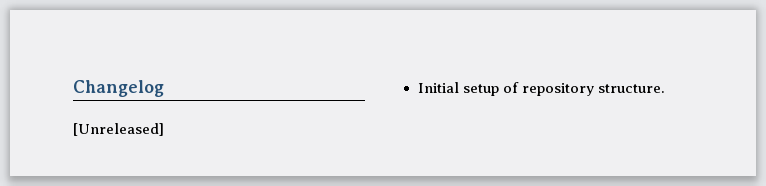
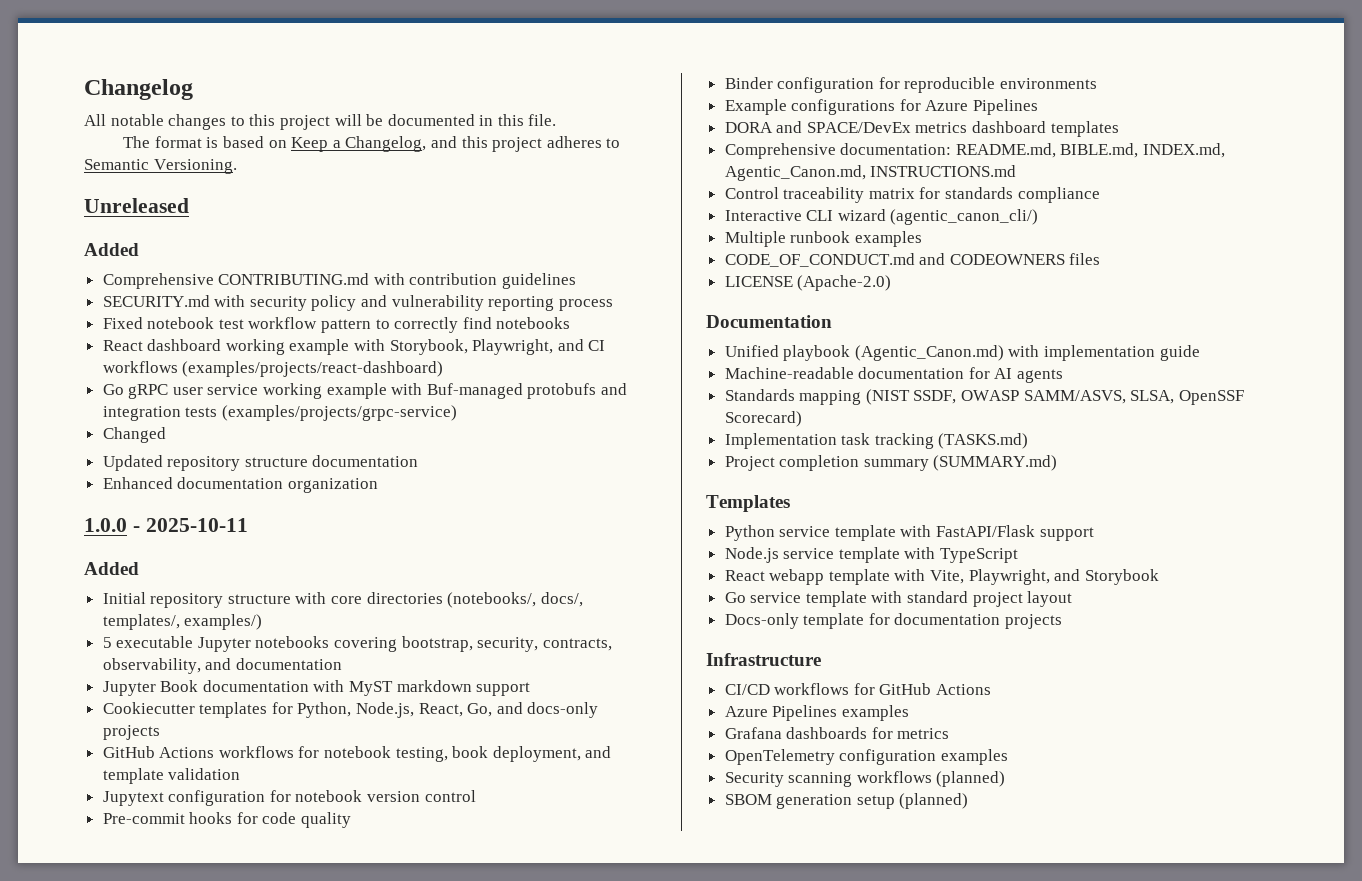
- [Unreleased]
- Initial setup of repository structure.
+ All notable changes to this project will be documented in this file.
+ The format is based on Keep a Changelog, and this project adheres to Semantic Versioning.
+ Unreleased
+ Added
+ Comprehensive CONTRIBUTING.md with contribution guidelines
+ SECURITY.md with security policy and vulnerability reporting process
+ Fixed notebook test workflow pattern to correctly find notebooks
+ React dashboard working example with Storybook, Playwright, and CI workflows (examples/projects/react-dashboard)
+ Go gRPC user service working example with Buf-managed protobufs and integration tests (examples/projects/grpc-service)
+ Changed
+ Updated repository structure documentation
+ Enhanced documentation organization
+ 1.0.0 - 2025-10-11
+ Added
+ Initial repository structure with core directories (notebooks/, docs/, templates/, examples/)
+ 5 executable Jupyter notebooks covering bootstrap, security, contracts, observability, and documentation
+ Jupyter Book documentation with MyST markdown support
+ Cookiecutter templates for Python, Node.js, React, Go, and docs-only projects
+ GitHub Actions workflows for notebook testing, book deployment, and template validation
+ Jupytext configuration for notebook version control
+ Pre-commit hooks for code quality
+ Binder configuration for reproducible environments
+ Example configurations for Azure Pipelines
+ DORA and SPACE/DevEx metrics dashboard templates
+ Comprehensive documentation: README.md, BIBLE.md, INDEX.md, Agentic_Canon.md, INSTRUCTIONS.md
+ Control traceability matrix for standards compliance
+ Interactive CLI wizard (agentic_canon_cli/)
+ Multiple runbook examples
+ CODE_OF_CONDUCT.md and CODEOWNERS files
+ LICENSE (Apache-2.0)
+ Documentation
+ Unified playbook (Agentic_Canon.md) with implementation guide
+ Machine-readable documentation for AI agents
+ Standards mapping (NIST SSDF, OWASP SAMM/ASVS, SLSA, OpenSSF Scorecard)
+ Implementation task tracking (TASKS.md)
+ Project completion summary (SUMMARY.md)
+ Templates
+ Python service template with FastAPI/Flask support
+ Node.js service template with TypeScript
+ React webapp template with Vite, Playwright, and Storybook
+ Go service template with standard project layout
+ Docs-only template for documentation projects
+ Infrastructure
+ CI/CD workflows for GitHub Actions
+ Azure Pipelines examples
+ Grafana dashboards for metrics
+ OpenTelemetry configuration examples
+ Security scanning workflows (planned)
+ SBOM generation setup (planned)

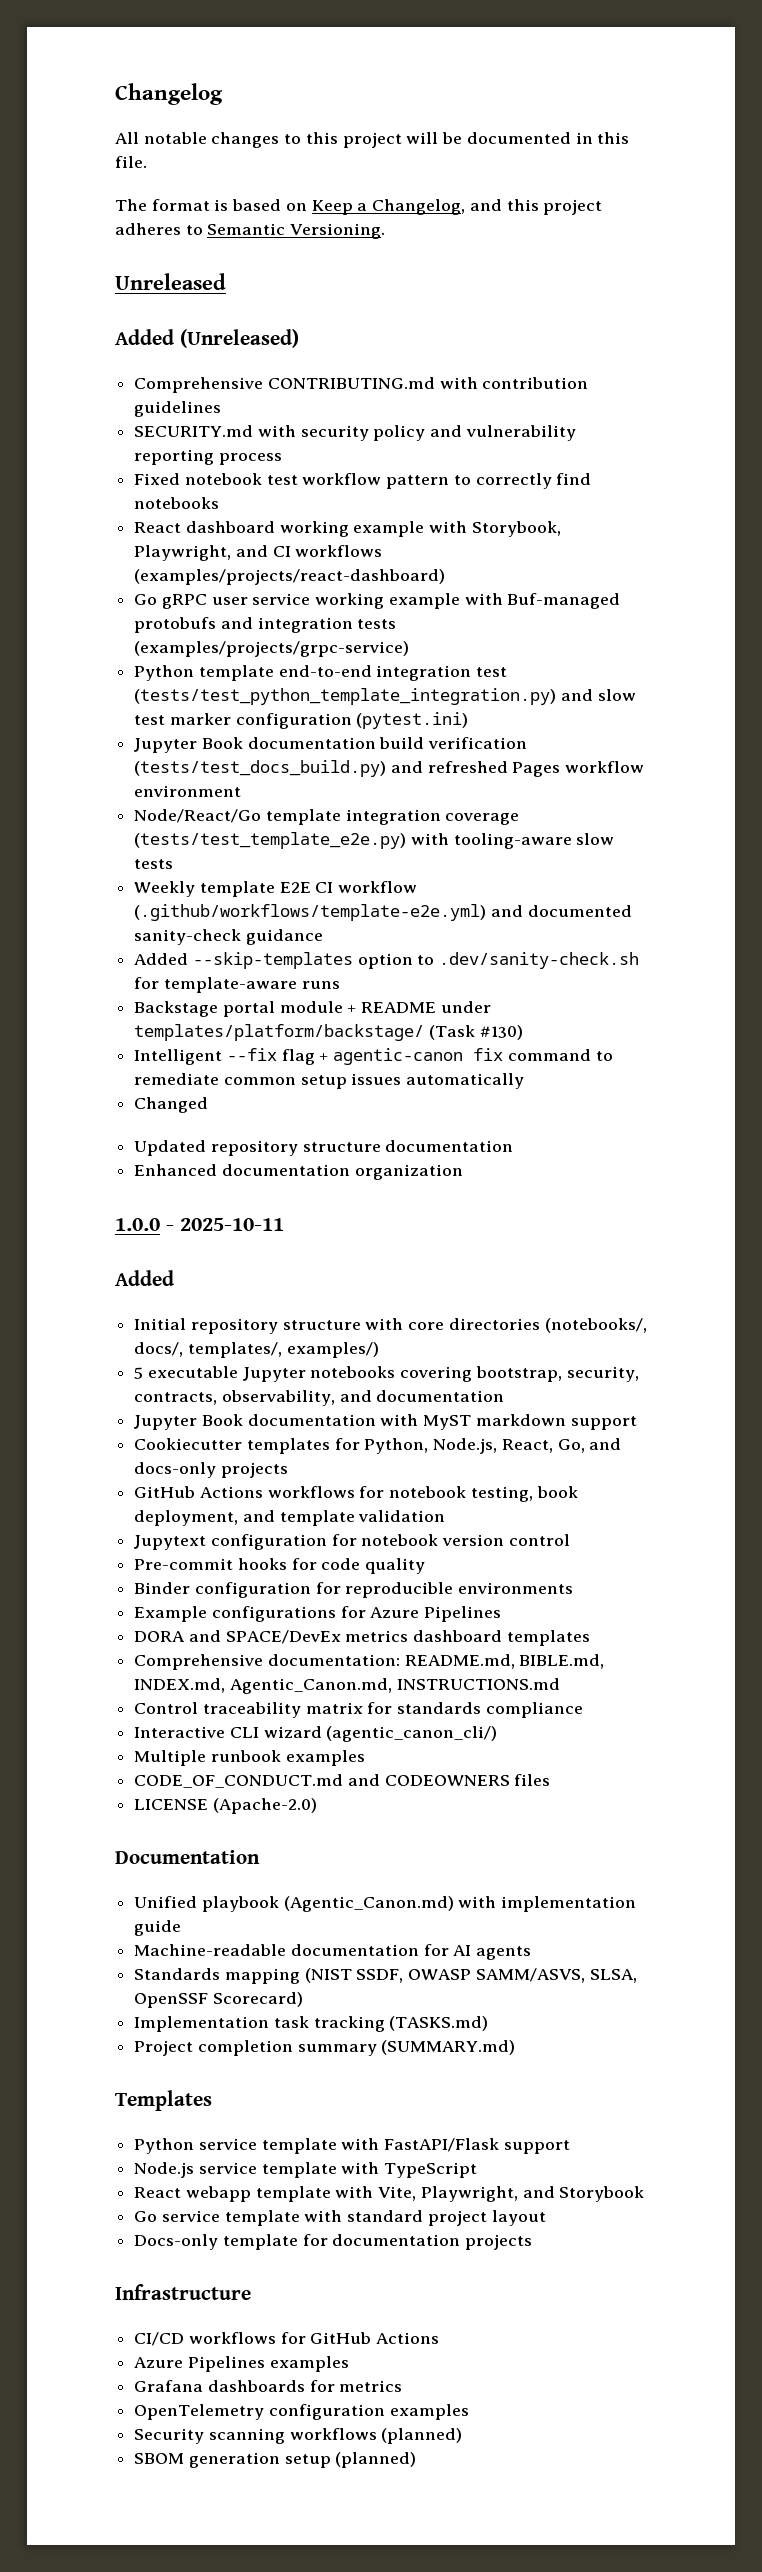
  Unreleased
- Added
+ Added (Unreleased)
+ Python template end-to-end integration test (tests/test_python_template_integration.py) and slow test marker configuration (pytest.ini)
+ Jupyter Book documentation build verification (tests/test_docs_build.py) and refreshed Pages workflow environment
+ Node/React/Go template integration coverage (tests/test_template_e2e.py) with tooling-aware slow tests
+ Weekly template E2E CI workflow (.github/workflows/template-e2e.yml) and documented sanity-check guidance
+ Added --skip-templates option to .dev/sanity-check.sh for template-aware runs
+ Backstage portal module + README under templates/platform/backstage/ (Task #130)
+ Intelligent --fix flag + agentic-canon fix command to remediate common setup issues automatically

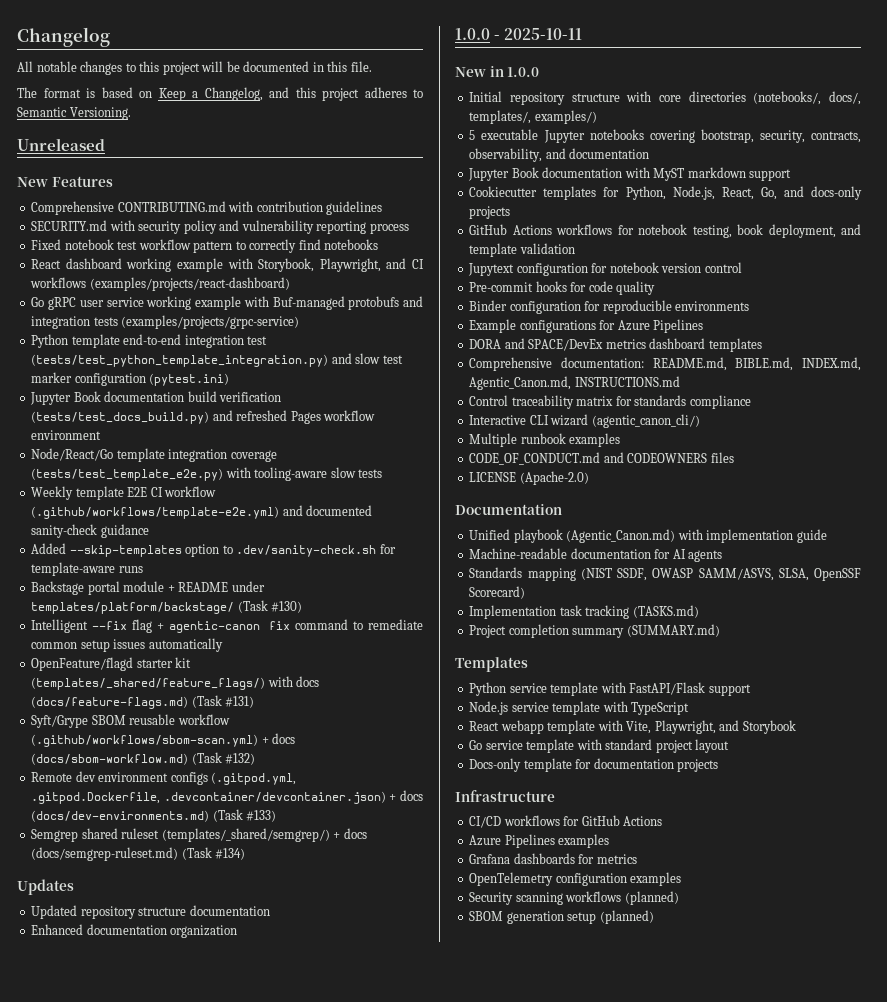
- Added (Unreleased)
+ New Features
- Changed
+ OpenFeature/flagd starter kit (templates/_shared/feature_flags/) with docs (docs/feature-flags.md) (Task #131)
+ Syft/Grype SBOM reusable workflow (.github/workflows/sbom-scan.yml) + docs (docs/sbom-workflow.md) (Task #132)
+ Remote dev environment configs (.gitpod.yml, .gitpod.Dockerfile, .devcontainer/devcontainer.json) + docs (docs/dev-environments.md) (Task #133)
+ Semgrep shared ruleset (templates/_shared/semgrep/) + docs (docs/semgrep-ruleset.md) (Task #134)
+ Updates
  1.0.0 - 2025-10-11
- Added
+ New in 1.0.0

